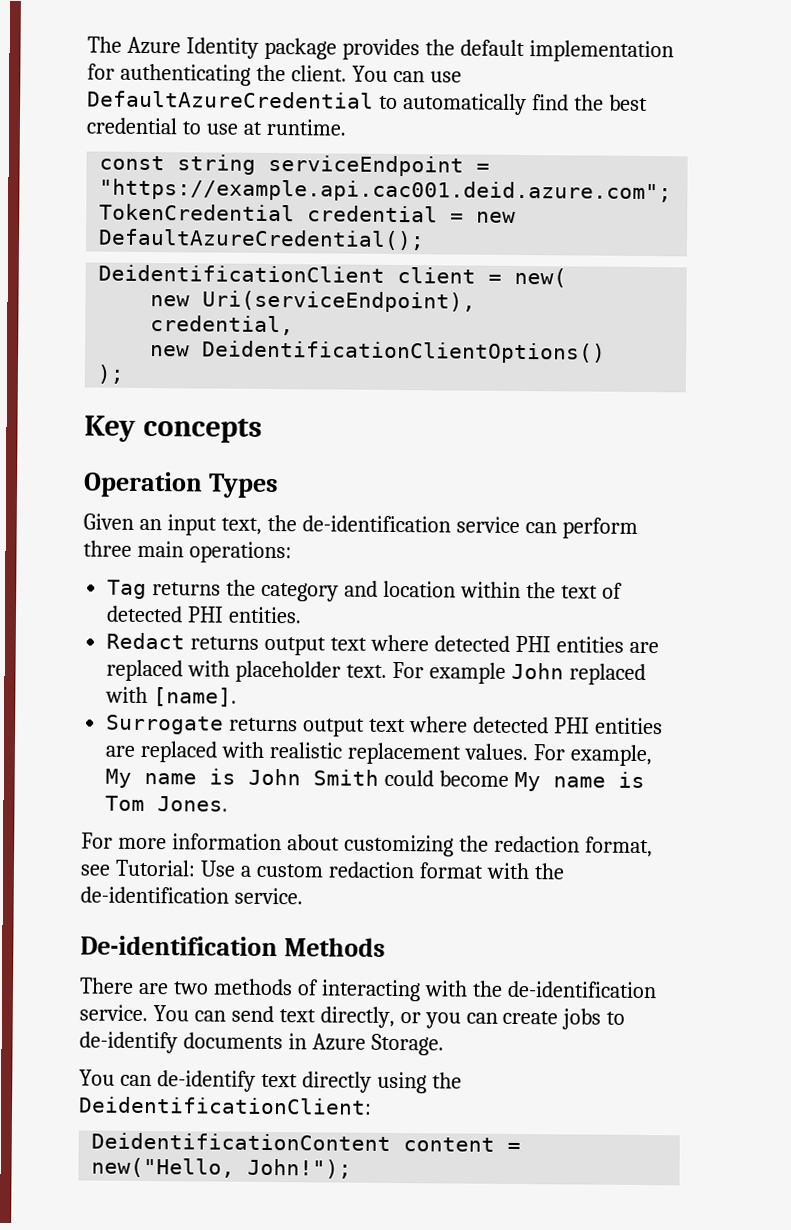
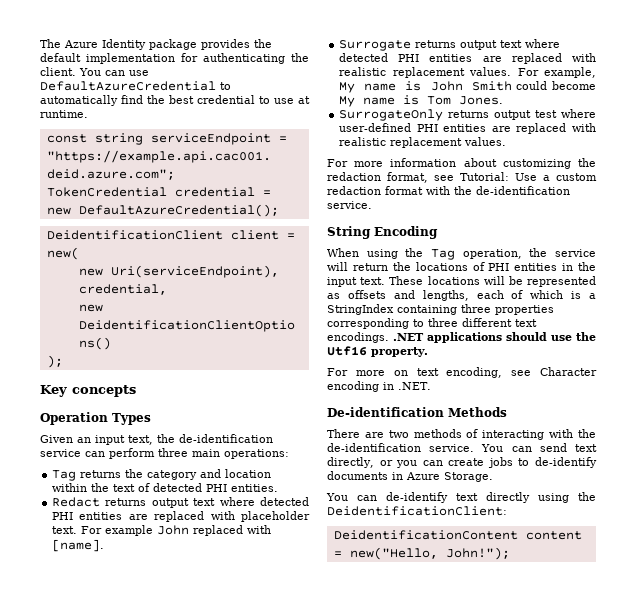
+ SurrogateOnly returns output test where user-defined PHI entities are replaced with realistic replacement values.
+ String Encoding
+ When using the Tag operation, the service will return the locations of PHI entities in the input text. These locations will be represented as offsets and lengths, each of which is a StringIndex containing three properties corresponding to three different text encodings. .NET applications should use the Utf16 property.
+ For more on text encoding, see Character encoding in .NET.

